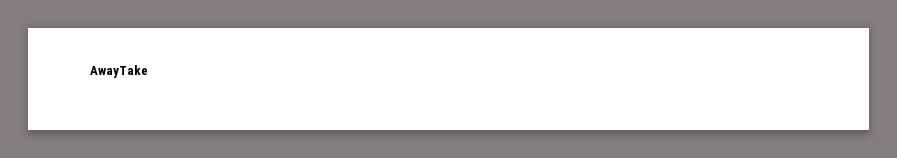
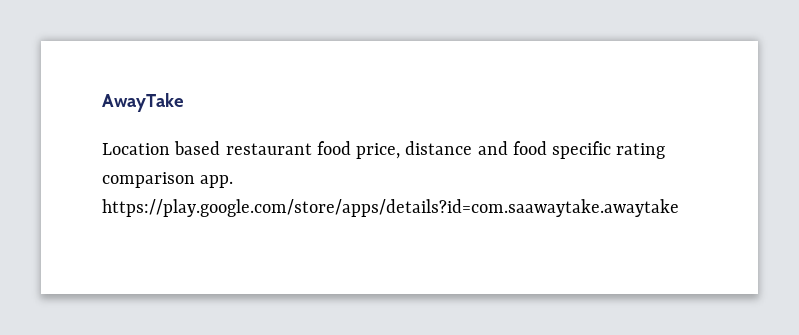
+ Location based restaurant food price, distance and food specific rating comparison app. https://play.google.com/store/apps/details?id=com.saawaytake.awaytake

